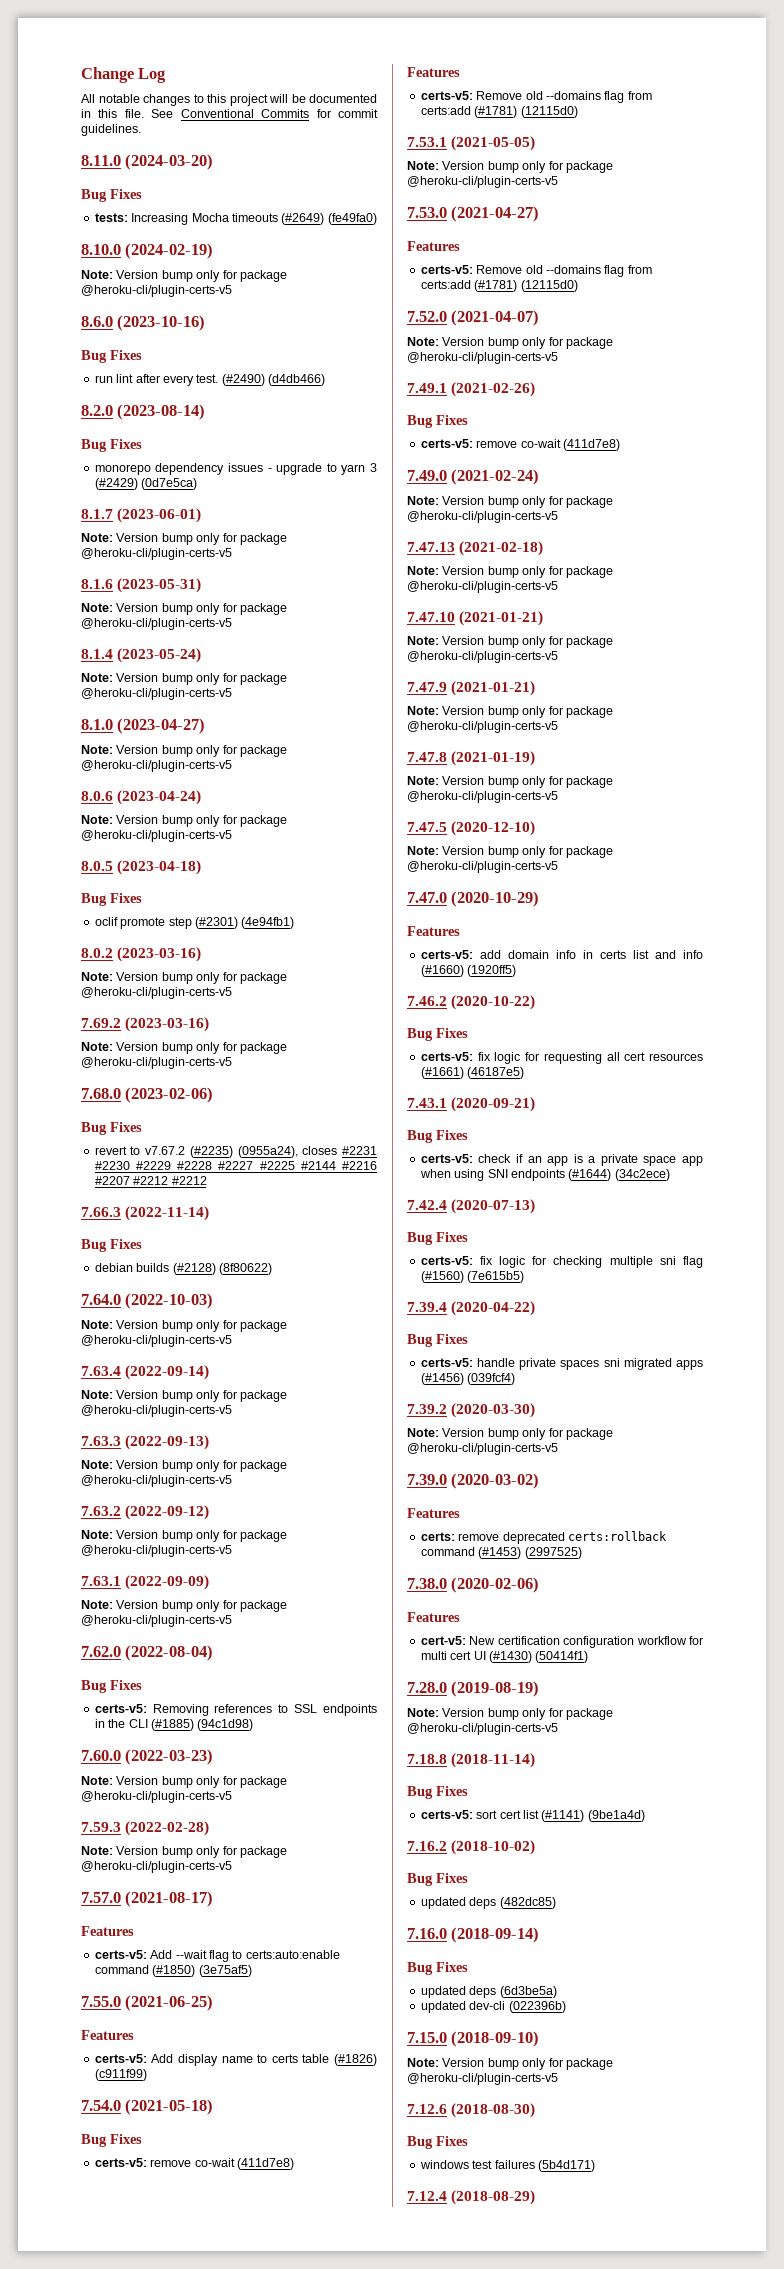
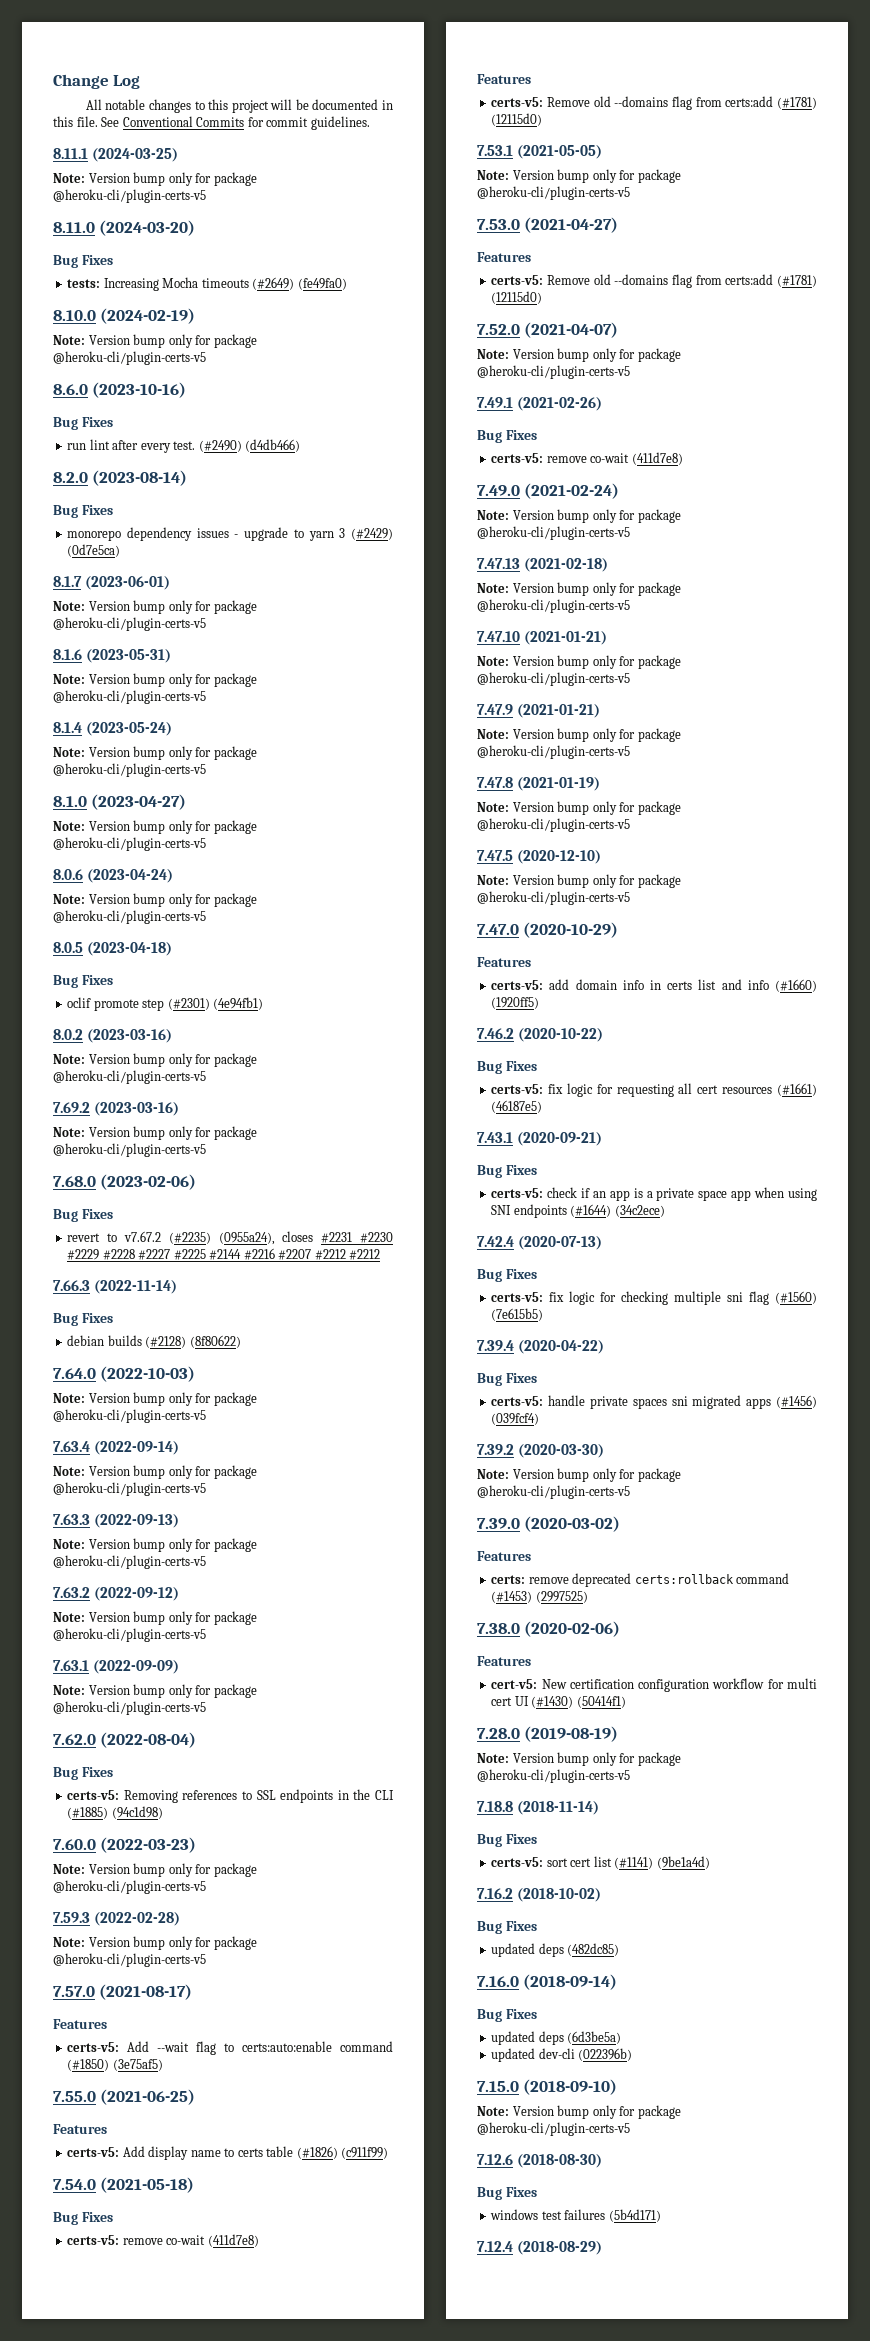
+ 8.11.1 (2024-03-25)
+ Note: Version bump only for package @heroku-cli/plugin-certs-v5

